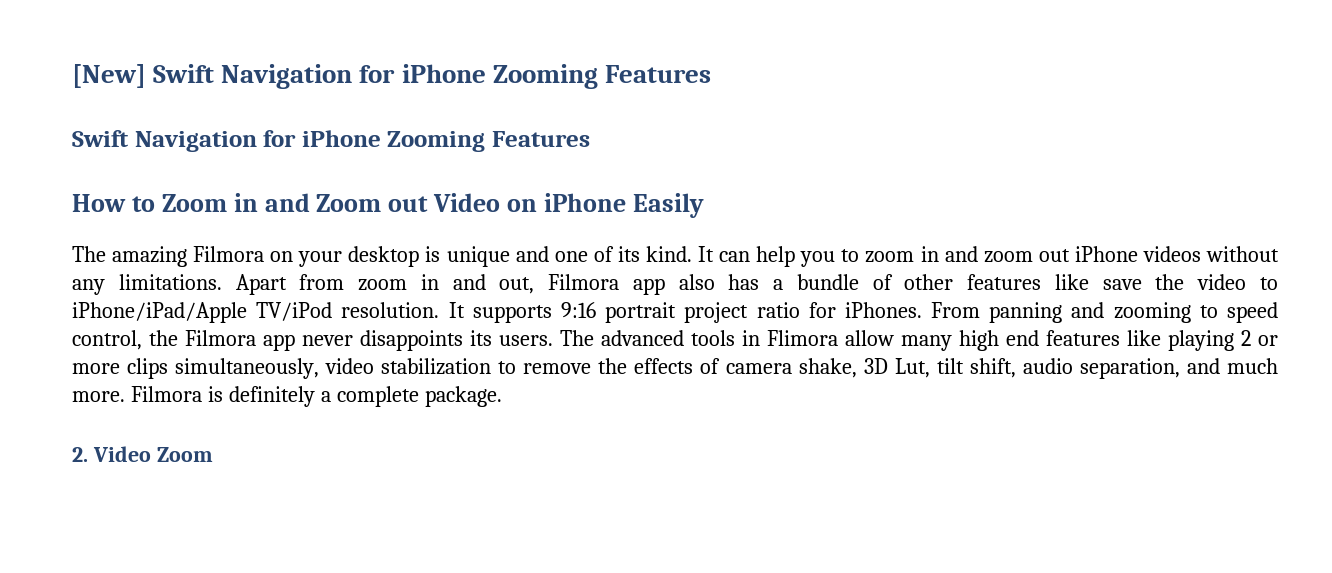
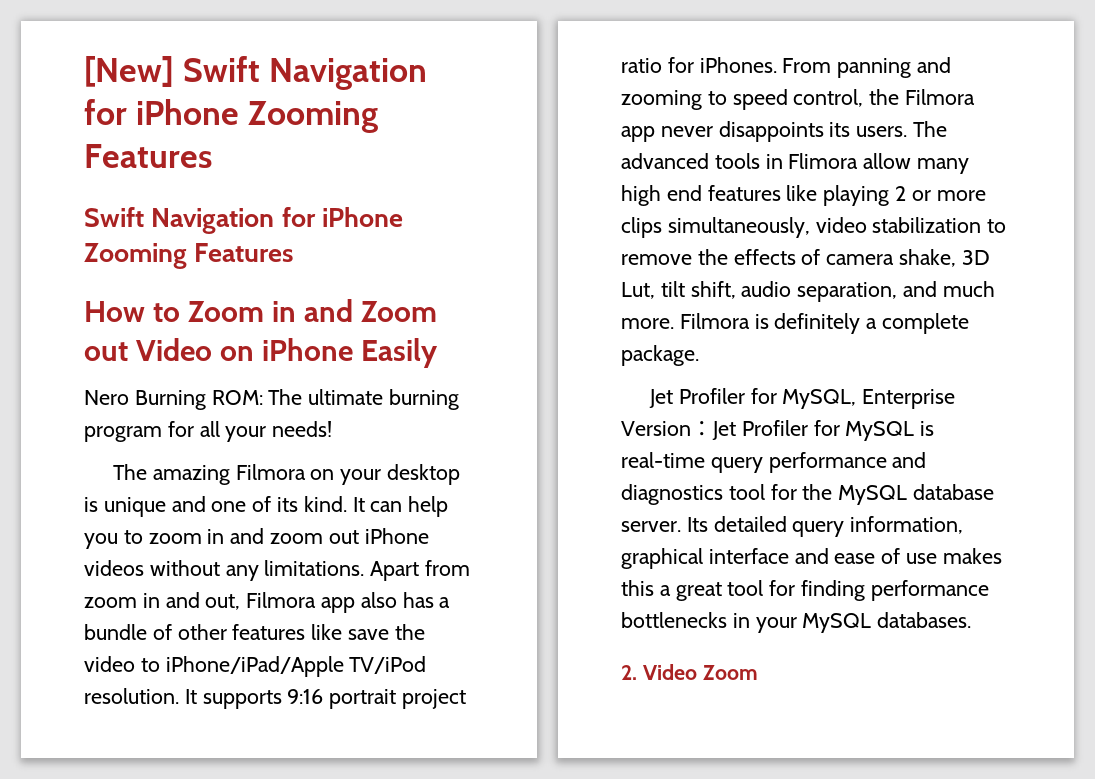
+ Nero Burning ROM: The ultimate burning program for all your needs!
+ Jet Profiler for MySQL, Enterprise Version：Jet Profiler for MySQL is real-time query performance and diagnostics tool for the MySQL database server. Its detailed query information, graphical interface and ease of use makes this a great tool for finding performance bottlenecks in your MySQL databases.

